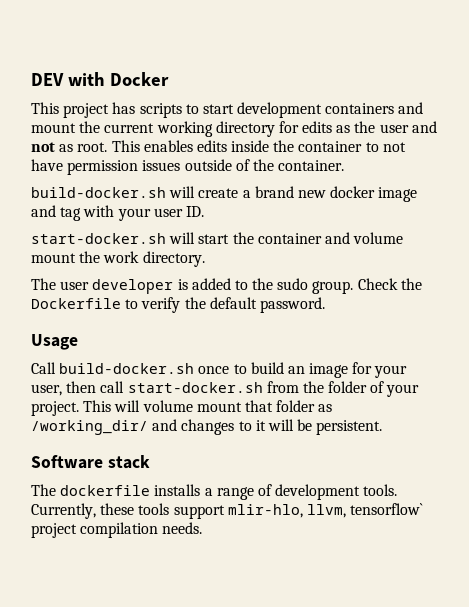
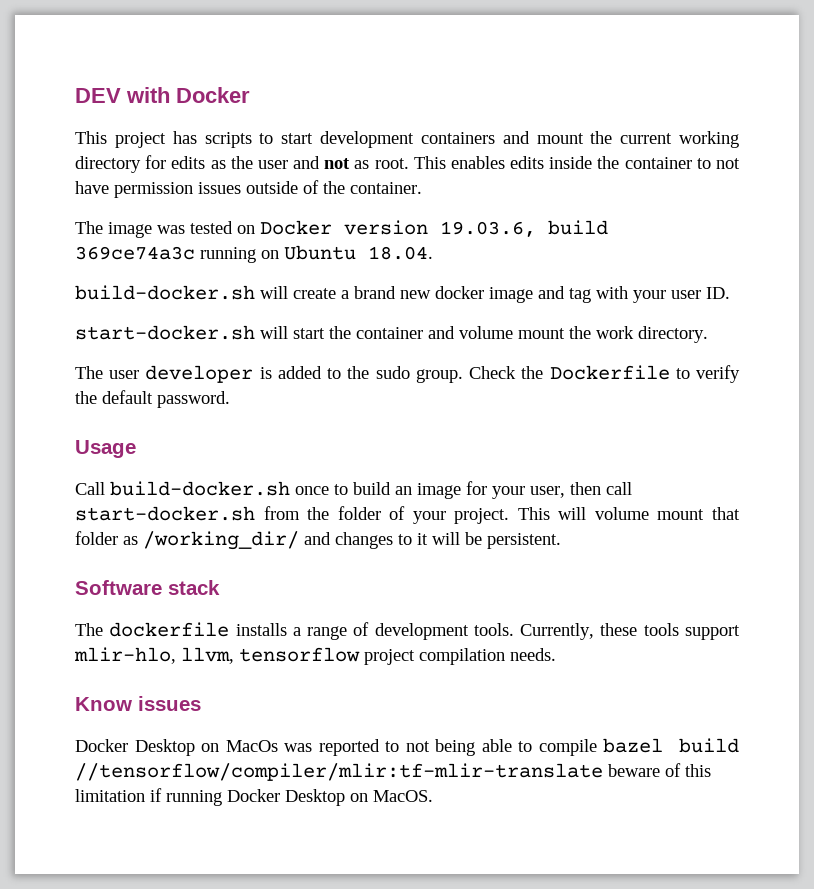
+ The image was tested on Docker version 19.03.6, build 369ce74a3c running on Ubuntu 18.04.
- Currently, these tools support mlir-hlo, llvm, tensorflow` project compilation needs.
+ Currently, these tools support mlir-hlo, llvm, tensorflow project compilation needs.
+ Know issues
+ Docker Desktop on MacOs was reported to not being able to compile bazel build //tensorflow/compiler/mlir:tf-mlir-translate beware of this limitation if running Docker Desktop on MacOS.

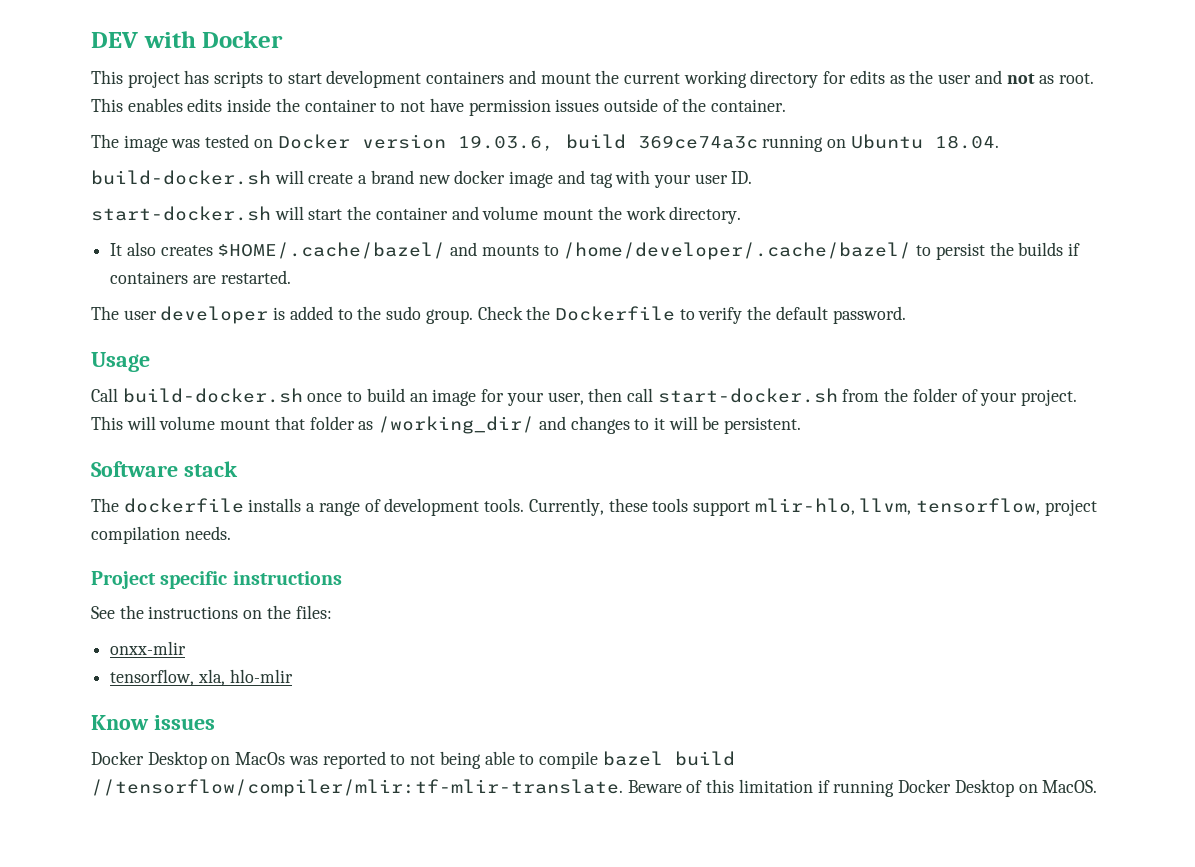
+ It also creates $HOME/.cache/bazel/ and mounts to /home/developer/.cache/bazel/ to persist the builds if containers are restarted.
- Currently, these tools support mlir-hlo, llvm, tensorflow project compilation needs.
+ Currently, these tools support mlir-hlo, llvm, tensorflow, project compilation needs.
+ Project specific instructions
+ See the instructions on the files:
+ onxx-mlir
+ tensorflow, xla, hlo-mlir
- Docker Desktop on MacOs was reported to not being able to compile bazel build //tensorflow/compiler/mlir:tf-mlir-translate beware of this limitation if running Docker Desktop on MacOS.
+ Docker Desktop on MacOs was reported to not being able to compile bazel build //tensorflow/compiler/mlir:tf-mlir-translate. Beware of this limitation if running Docker Desktop on MacOS.

